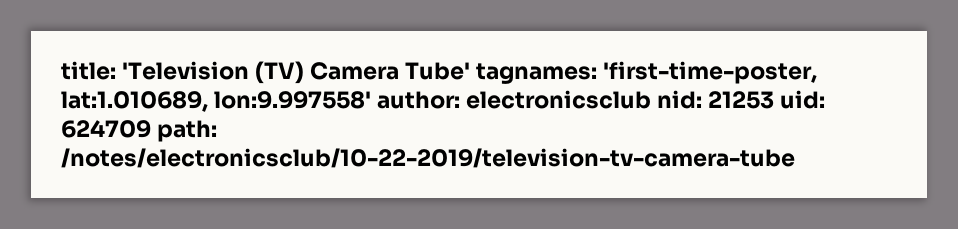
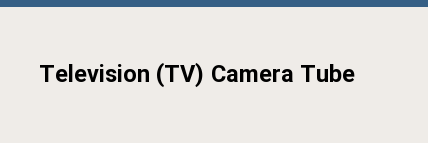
- title: 'Television (TV) Camera Tube' tagnames: 'first-time-poster, lat:1.010689, lon:9.997558' author: electronicsclub nid: 21253 uid: 624709 path: /notes/electronicsclub/10-22-2019/television-tv-camera-tube
+ Television (TV) Camera Tube

